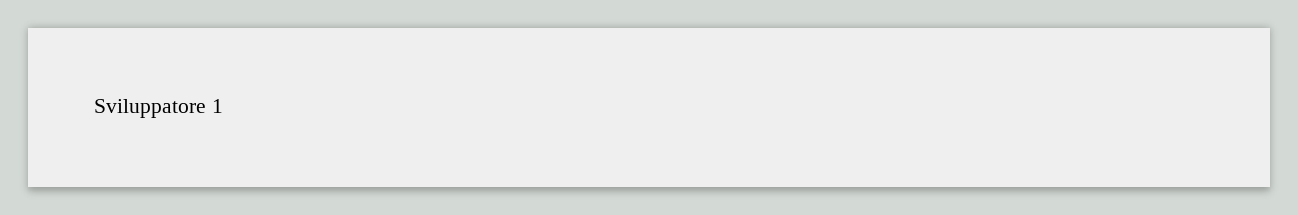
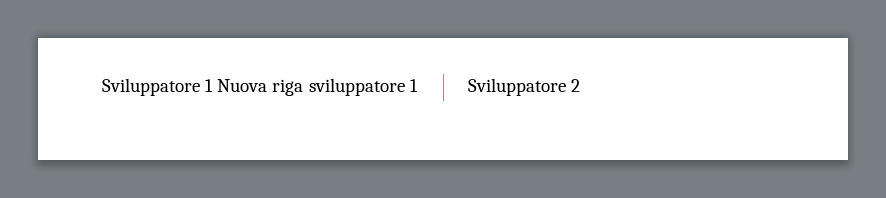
- Sviluppatore 1
+ Sviluppatore 1 Nuova riga sviluppatore 1 Sviluppatore 2

